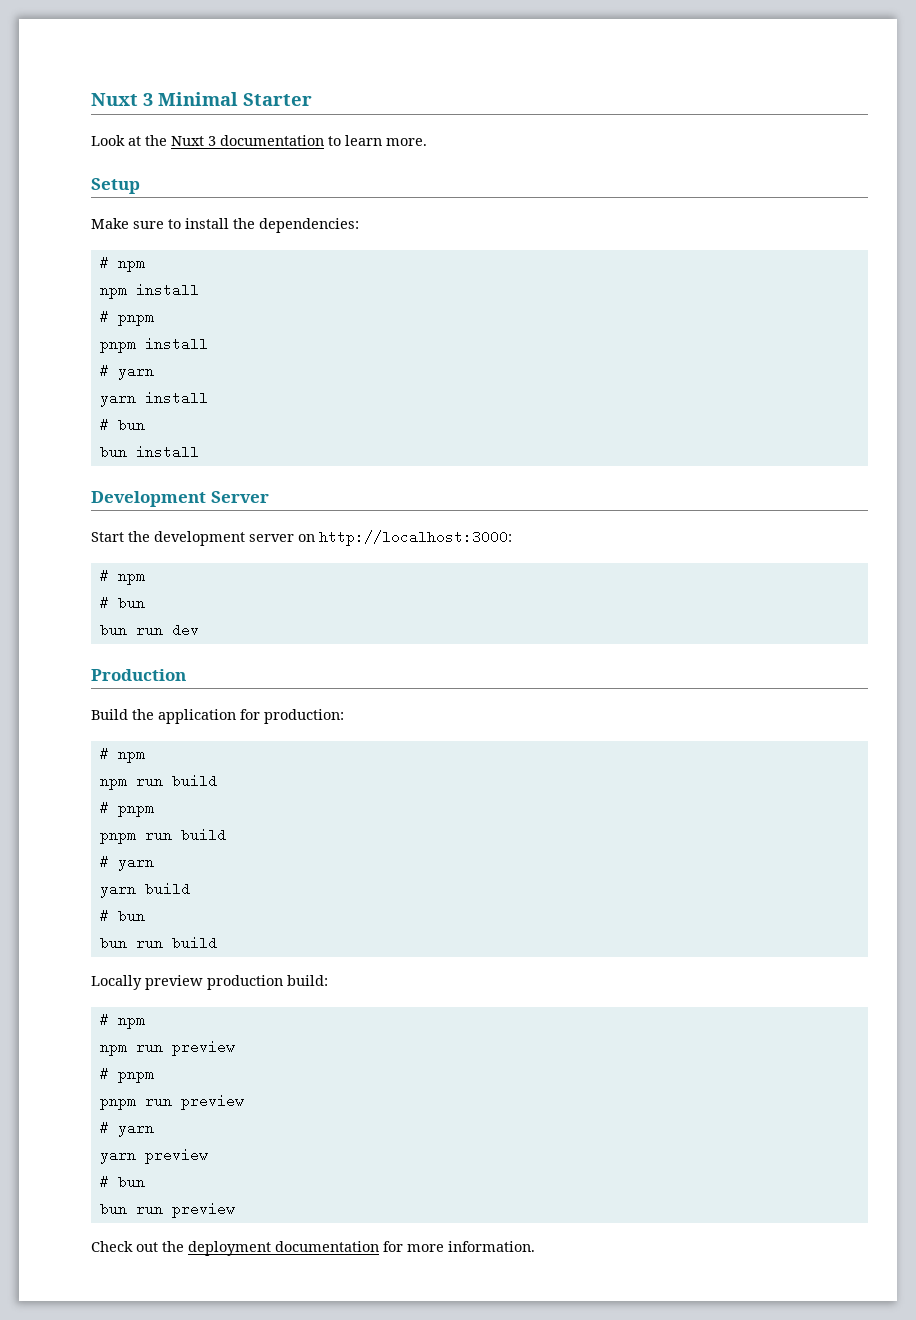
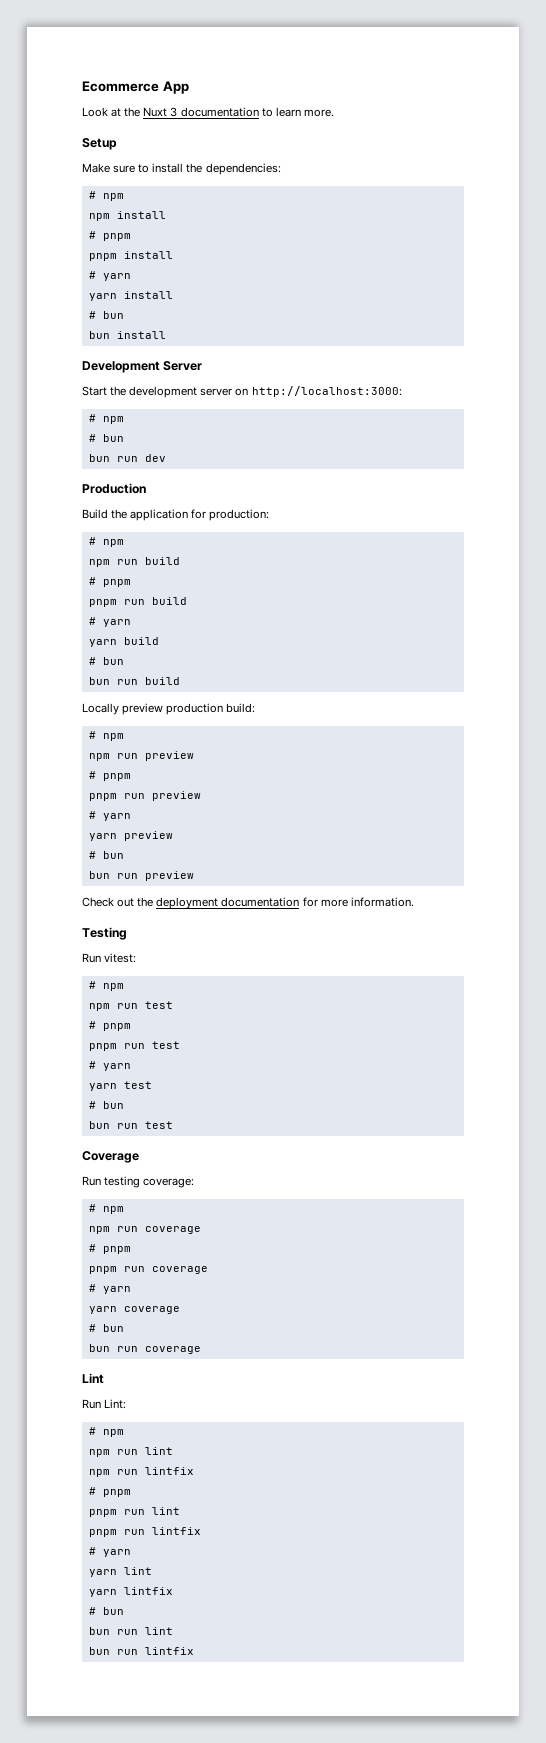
- Nuxt 3 Minimal Starter
+ Ecommerce App
+ Testing
+ Run vitest:
+ # npm
+ npm run test
+ # pnpm
+ pnpm run test
+ # yarn
+ yarn test
+ # bun
+ bun run test
+ Coverage
+ Run testing coverage:
+ # npm
+ npm run coverage
+ # pnpm
+ pnpm run coverage
+ # yarn
+ yarn coverage
+ # bun
+ bun run coverage
+ Lint
+ Run Lint:
+ # npm
+ npm run lint
+ npm run lintfix
+ # pnpm
+ pnpm run lint
+ pnpm run lintfix
+ # yarn
+ yarn lint
+ yarn lintfix
+ # bun
+ bun run lint
+ bun run lintfix

